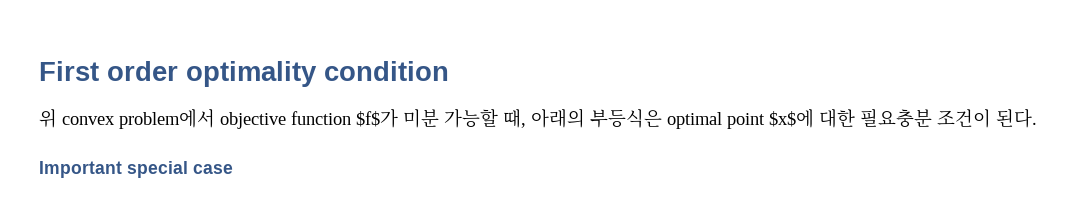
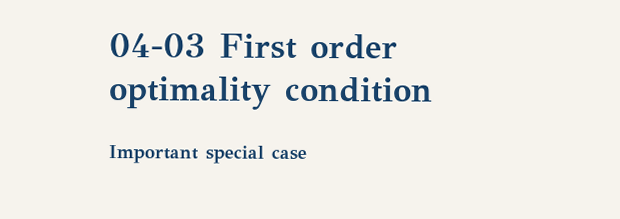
- First order optimality condition
+ 04-03 First order optimality condition
- 위 convex problem에서 objective function $f$가 미분 가능할 때, 아래의 부등식은 optimal point $x$에 대한 필요충분 조건이 된다.

